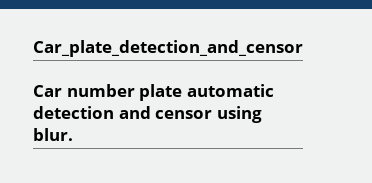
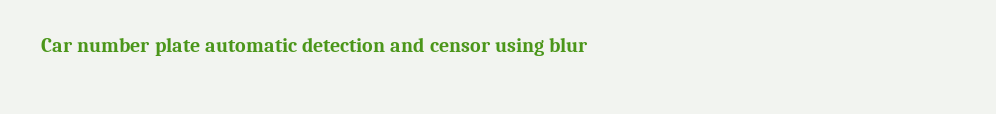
- Car_plate_detection_and_censor
- Car number plate automatic detection and censor using blur.
+ Car number plate automatic detection and censor using blur

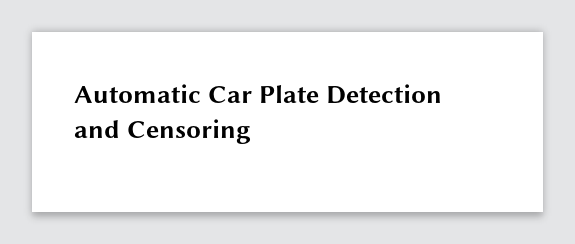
- Car number plate automatic detection and censor using blur
+ Automatic Car Plate Detection and Censoring

